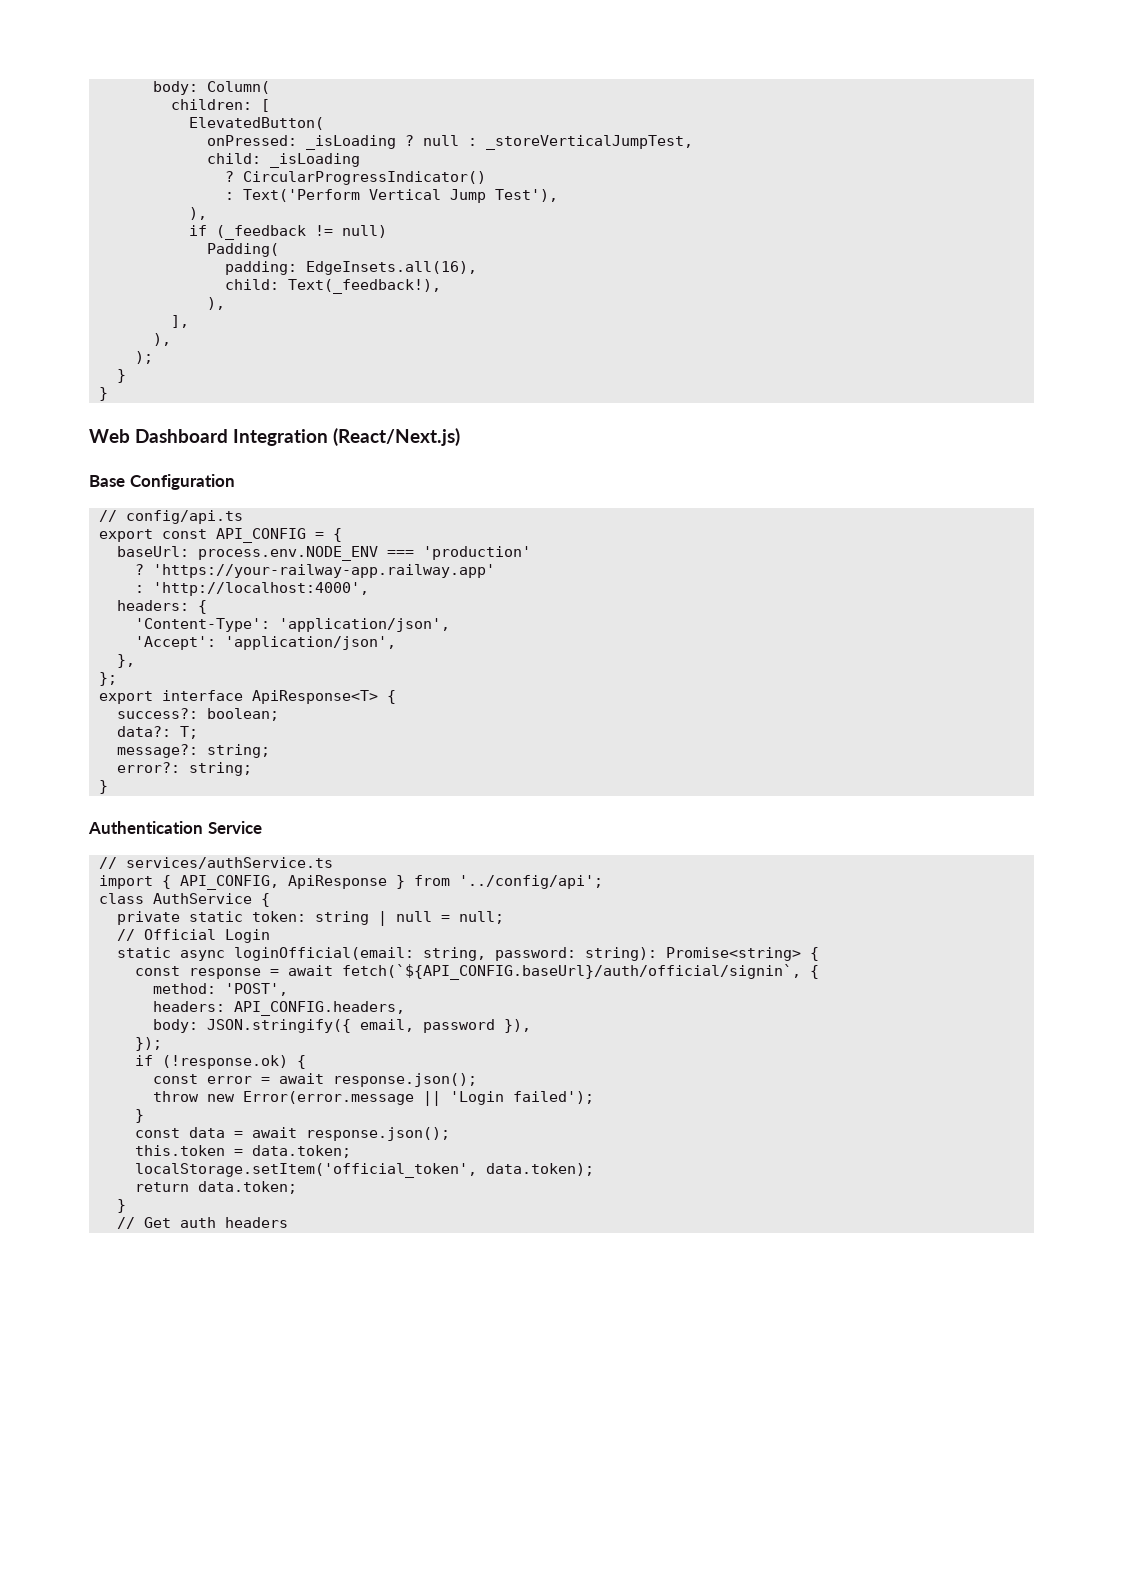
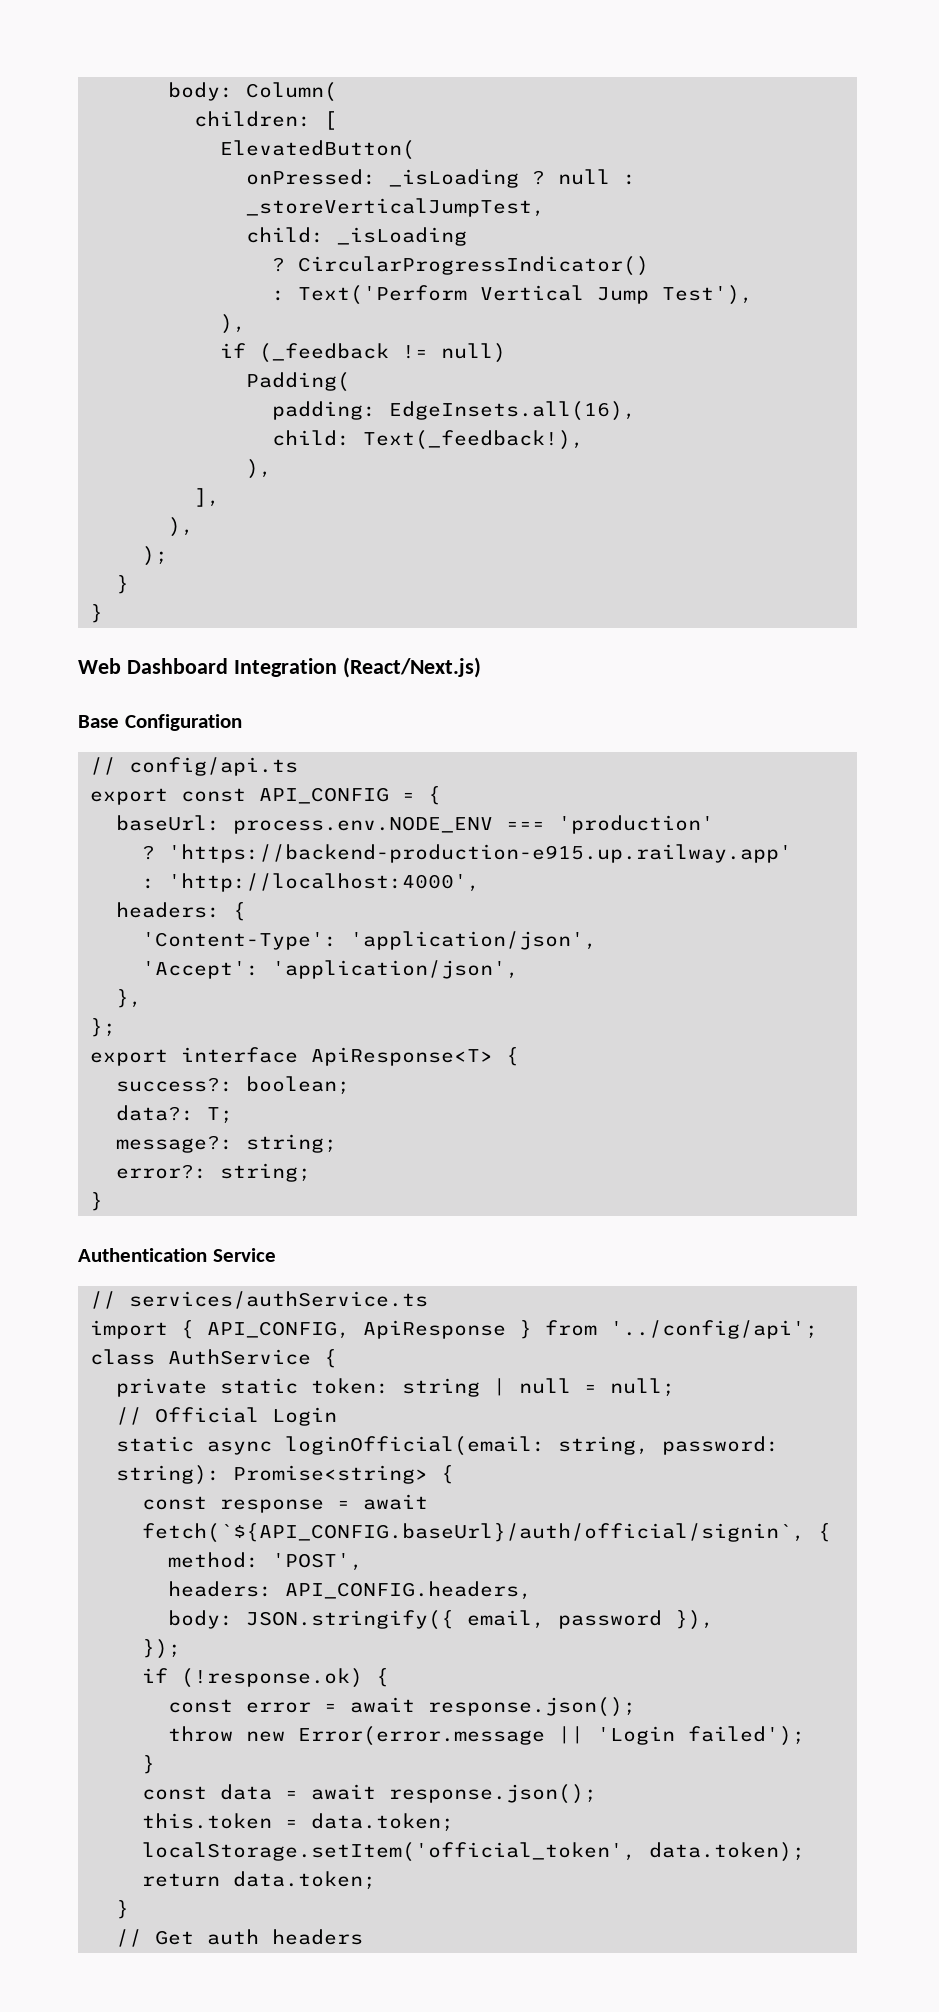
- 'https://your-railway-app.railway.app'
+ 'https://backend-production-e915.up.railway.app'

